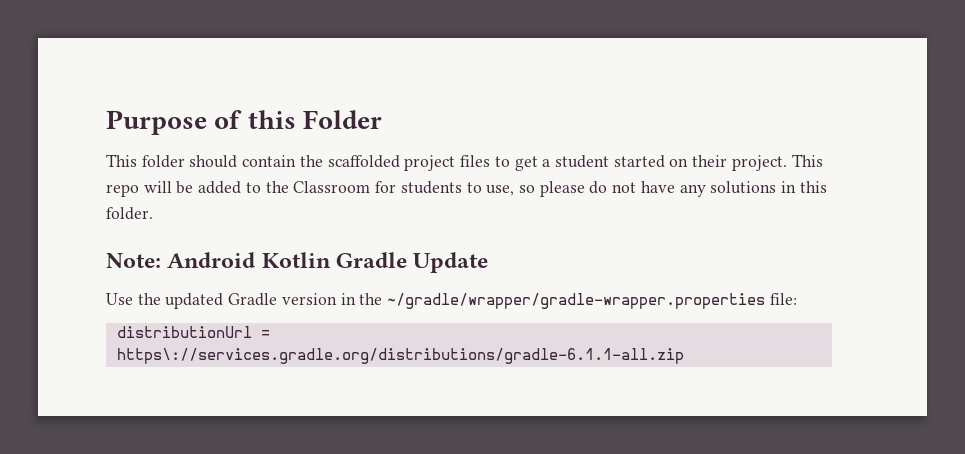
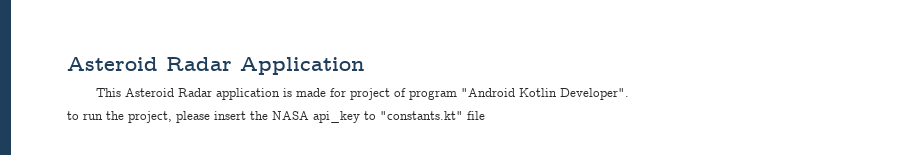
- Purpose of this Folder
- This folder should contain the scaffolded project files to get a student started on their project. This repo will be added to the Classroom for students to use, so please do not have any solutions in this folder.
- Note: Android Kotlin Gradle Update
- Use the updated Gradle version in the ~/gradle/wrapper/gradle-wrapper.properties file:
- distributionUrl = https\://services.gradle.org/distributions/gradle-6.1.1-all.zip
+ Asteroid Radar Application
+ This Asteroid Radar application is made for project of program "Android Kotlin Developer".
+ to run the project, please insert the NASA api_key to "constants.kt" file

